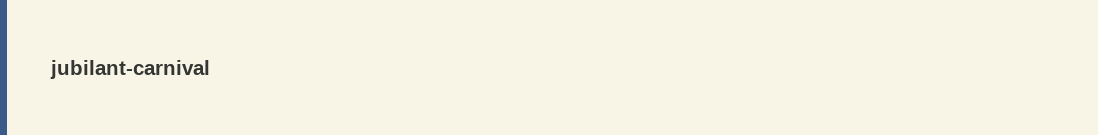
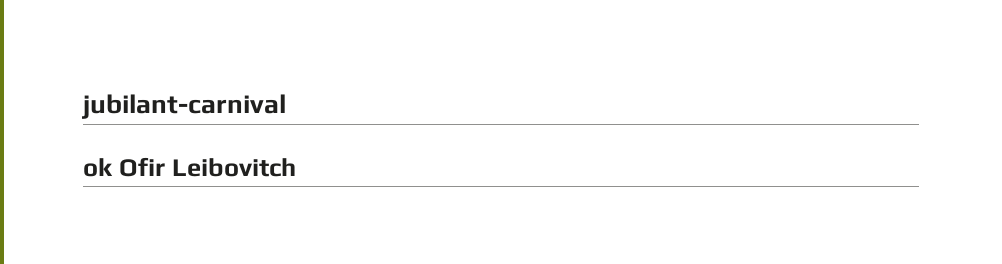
+ ok Ofir Leibovitch

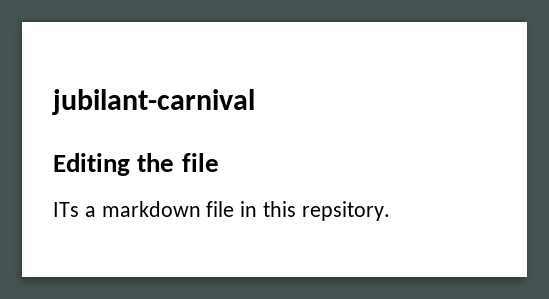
- ok Ofir Leibovitch
+ Editing the file
+ ITs a markdown file in this repsitory.

